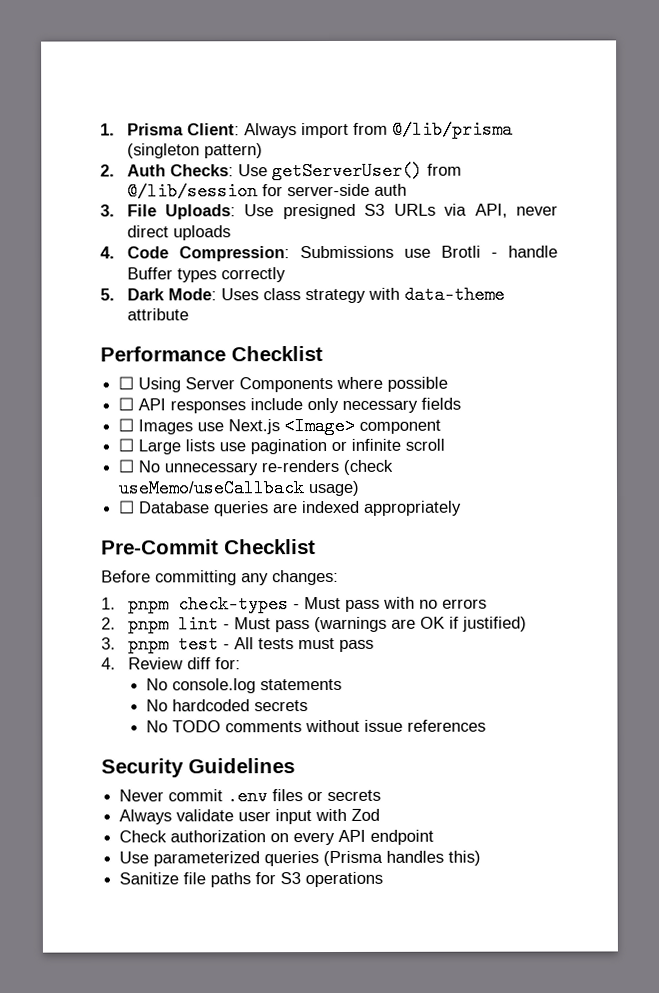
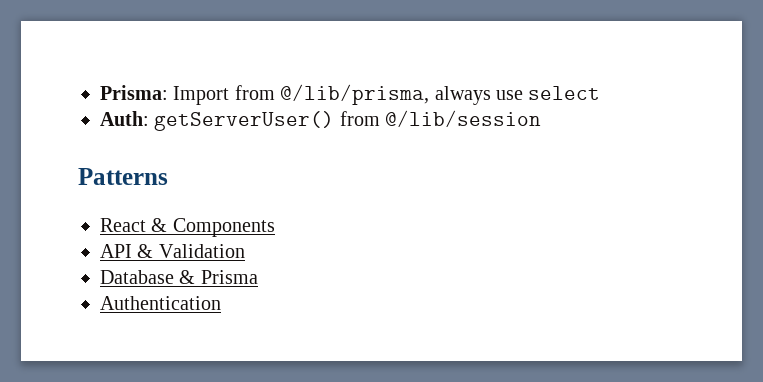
- 1. Prisma Client: Always import from @/lib/prisma (singleton pattern)
- 2. Auth Checks: Use getServerUser() from @/lib/session for server-side auth
- 3. File Uploads: Use presigned S3 URLs via API, never direct uploads
- 4. Code Compression: Submissions use Brotli - handle Buffer types correctly
- 5. Dark Mode: Uses class strategy with data-theme attribute
- Performance Checklist
- ☐ Using Server Components where possible
- ☐ API responses include only necessary fields
- ☐ Images use Next.js <Image> component
- ☐ Large lists use pagination or infinite scroll
- ☐ No unnecessary re-renders (check useMemo/useCallback usage)
- ☐ Database queries are indexed appropriately
- Pre-Commit Checklist
- Before committing any changes:
- 1. pnpm check-types - Must pass with no errors
- 2. pnpm lint - Must pass (warnings are OK if justified)
- 3. pnpm test - All tests must pass
- 4. Review diff for:
- No console.log statements
- No hardcoded secrets
- No TODO comments without issue references
- Security Guidelines
- Never commit .env files or secrets
- Always validate user input with Zod
- Check authorization on every API endpoint
- Use parameterized queries (Prisma handles this)
- Sanitize file paths for S3 operations
+ Prisma: Import from @/lib/prisma, always use select
+ Auth: getServerUser() from @/lib/session
+ Patterns
+ React & Components
+ API & Validation
+ Database & Prisma
+ Authentication

